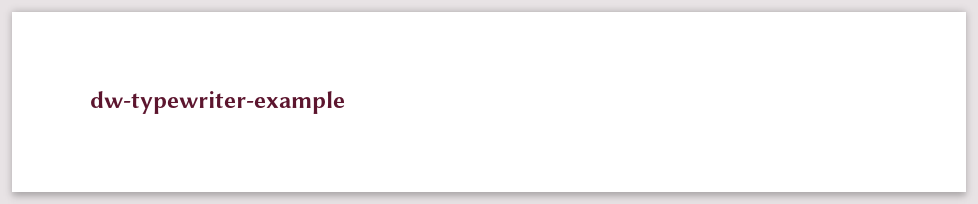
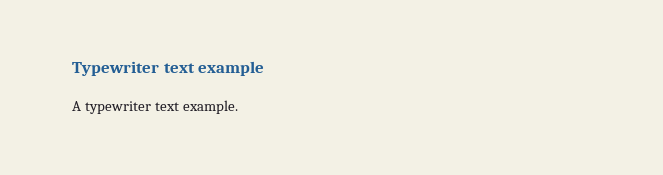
- dw-typewriter-example
+ Typewriter text example
+ A typewriter text example.

